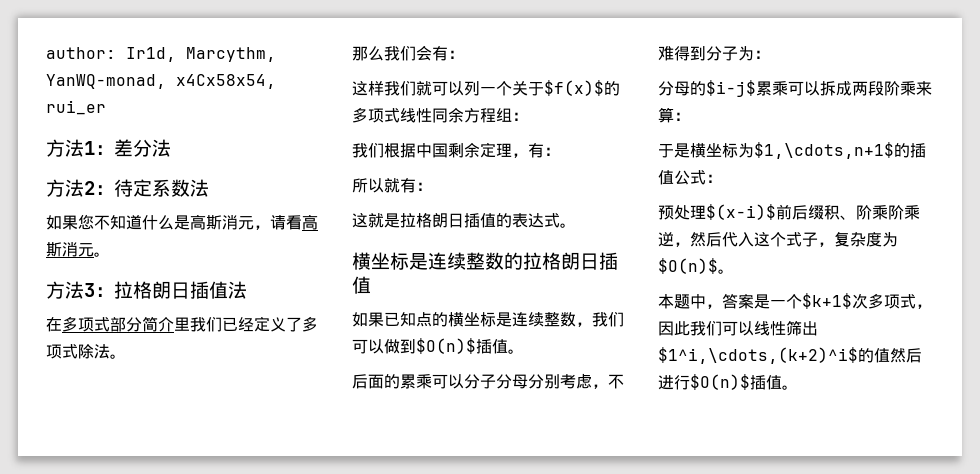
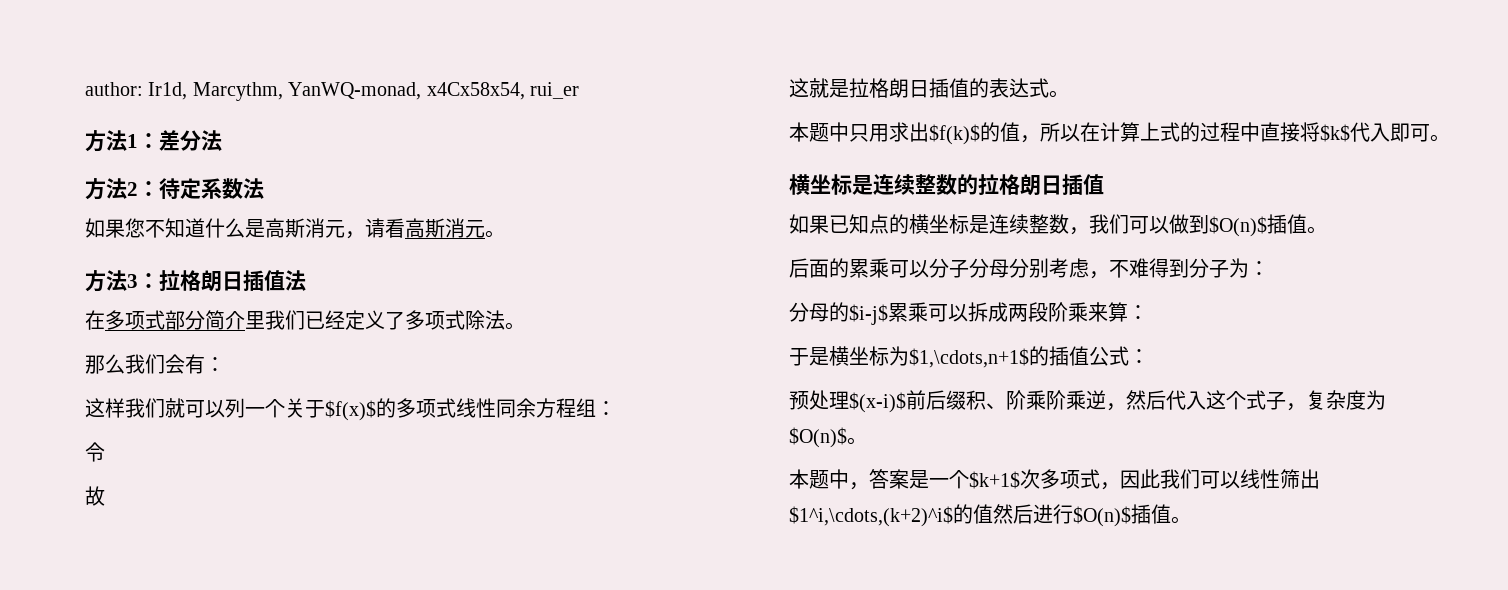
- 我们根据中国剩余定理，有：
- 所以就有：
+ 令
+ 故
+ 本题中只用求出$f(k)$的值，所以在计算上式的过程中直接将$k$代入即可。

